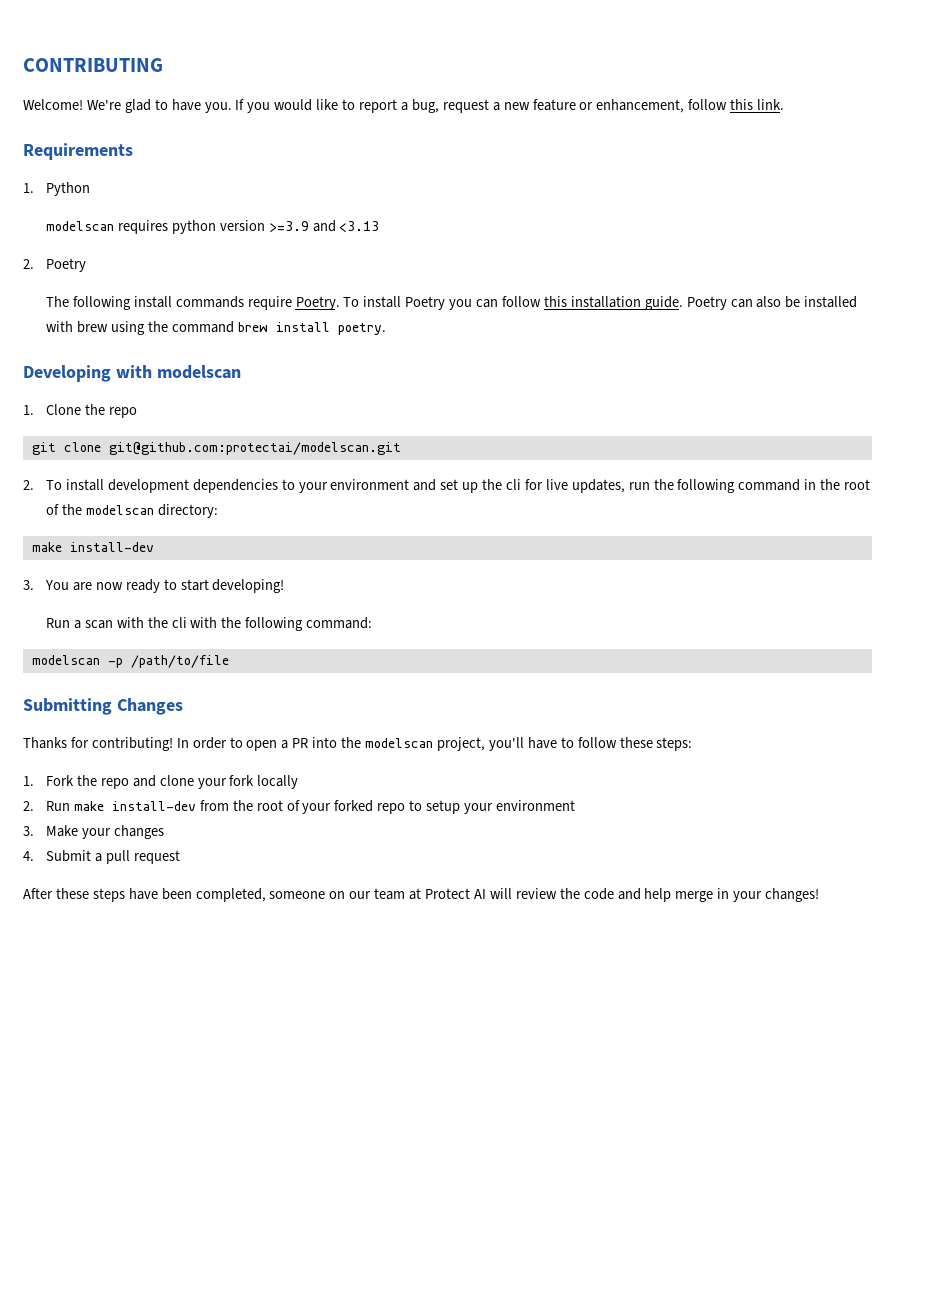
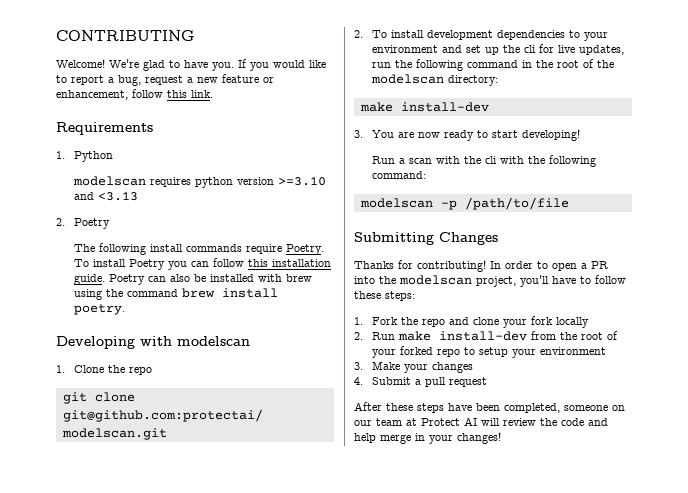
- modelscan requires python version >=3.9 and <3.13
+ modelscan requires python version >=3.10 and <3.13

